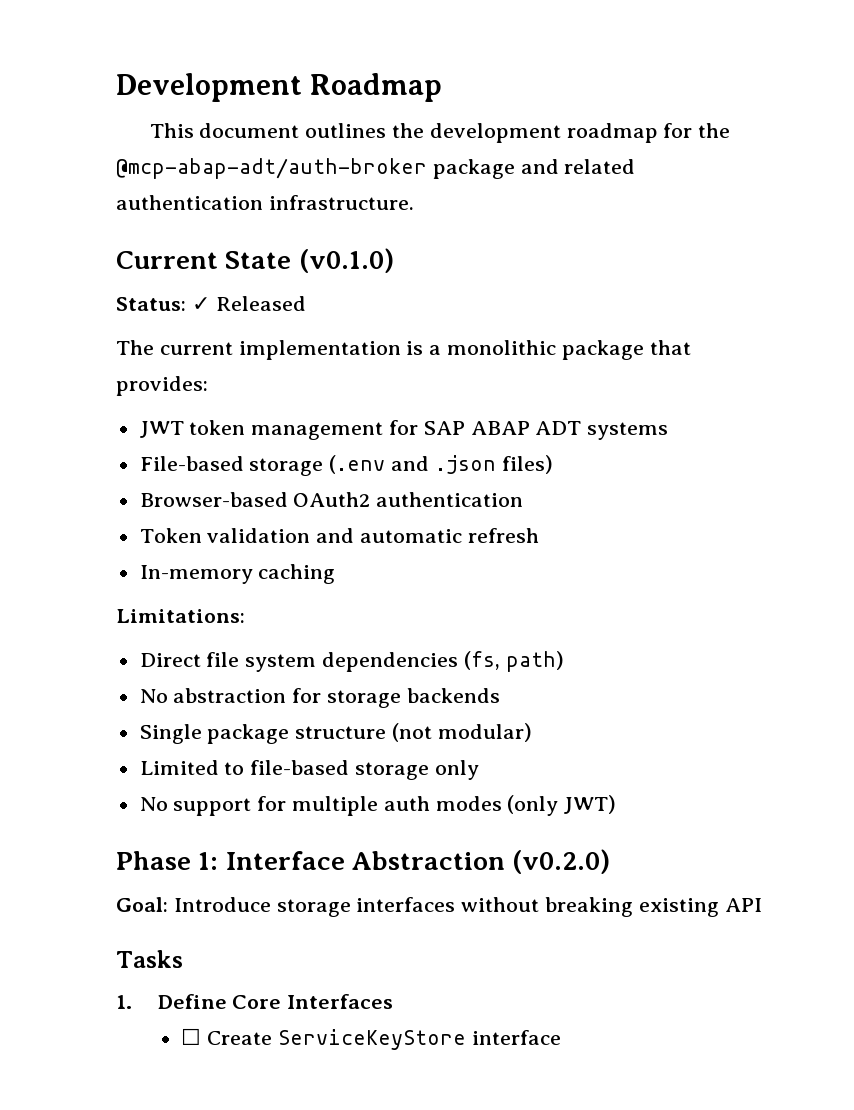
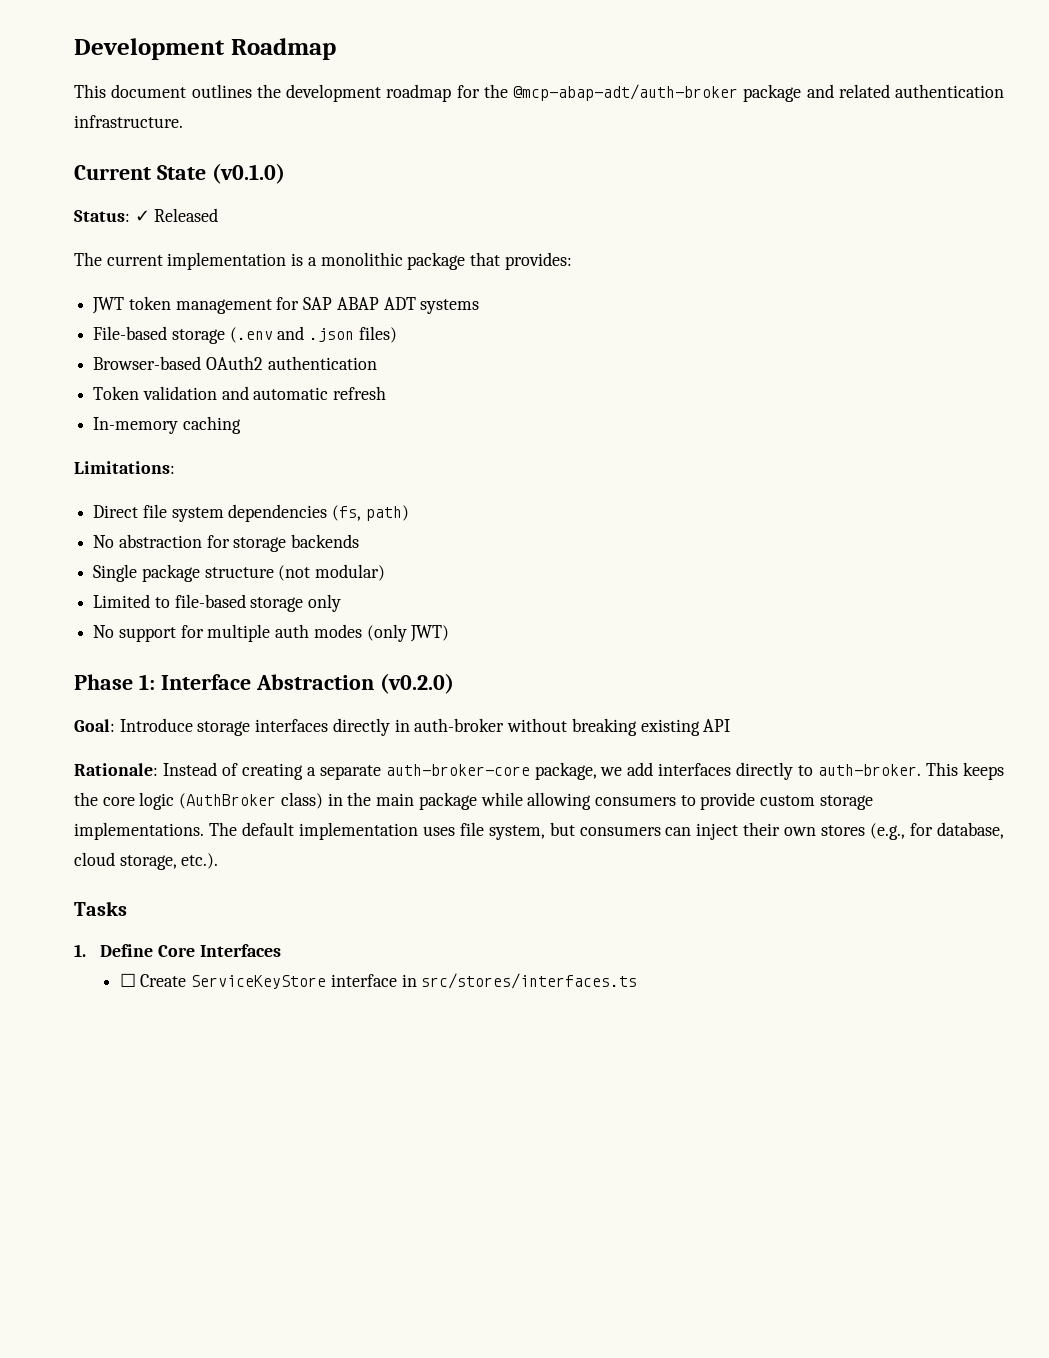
- Goal: Introduce storage interfaces without breaking existing API
+ Goal: Introduce storage interfaces directly in auth-broker without breaking existing API
+ Rationale: Instead of creating a separate auth-broker-core package, we add interfaces directly to auth-broker. This keeps the core logic (AuthBroker class) in the main package while allowing consumers to provide custom storage implementations. The default implementation uses file system, but consumers can inject their own stores (e.g., for database, cloud storage, etc.).
- ☐ Create ServiceKeyStore interface
+ ☐ Create ServiceKeyStore interface in src/stores/interfaces.ts

